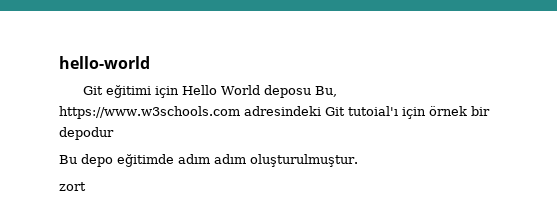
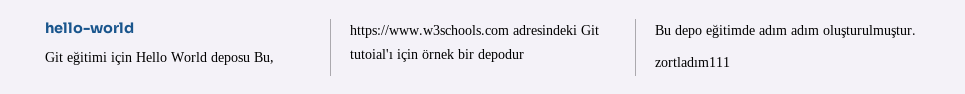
- zort
+ zortladım111

